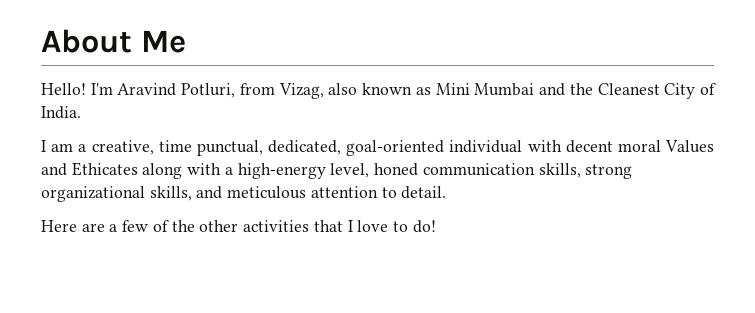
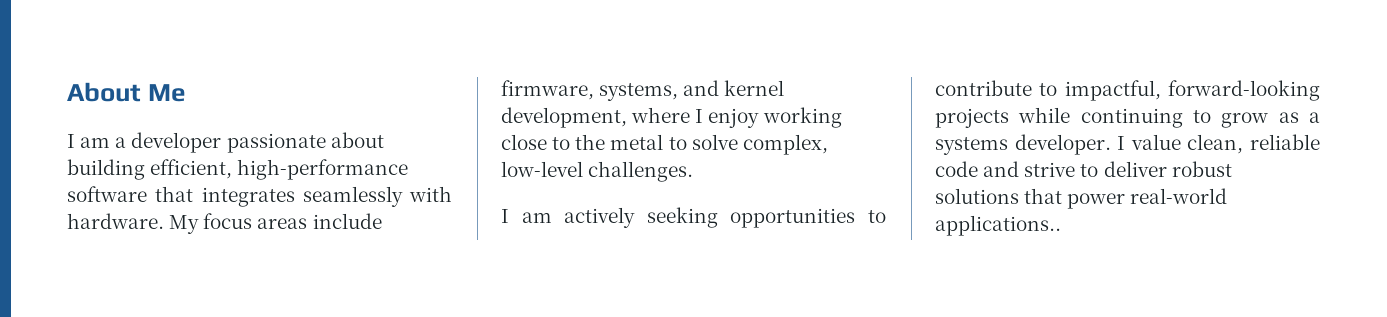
- Hello! I'm Aravind Potluri, from Vizag, also known as Mini Mumbai and the Cleanest City of India.
- I am a creative, time punctual, dedicated, goal-oriented individual with decent moral Values and Ethicates along with a high-energy level, honed communication skills, strong organizational skills, and meticulous attention to detail.
- Here are a few of the other activities that I love to do!
+ I am a developer passionate about building efficient, high-performance software that integrates seamlessly with hardware. My focus areas include firmware, systems, and kernel development, where I enjoy working close to the metal to solve complex, low-level challenges.
+ I am actively seeking opportunities to contribute to impactful, forward-looking projects while continuing to grow as a systems developer. I value clean, reliable code and strive to deliver robust solutions that power real-world applications..

